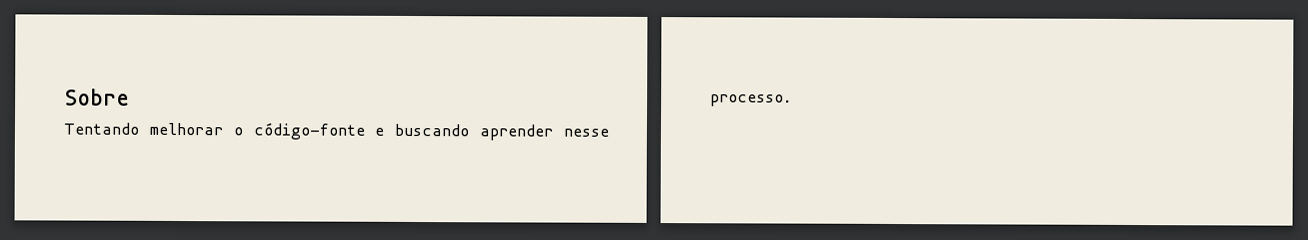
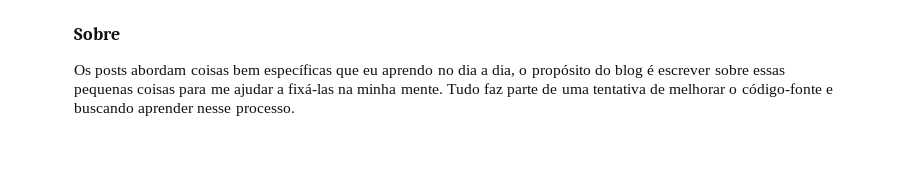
- Tentando melhorar o código-fonte e buscando aprender nesse processo.
+ Os posts abordam coisas bem específicas que eu aprendo no dia a dia, o propósito do blog é escrever sobre essas pequenas coisas para me ajudar a fixá-las na minha mente. Tudo faz parte de uma tentativa de melhorar o código-fonte e buscando aprender nesse processo.

